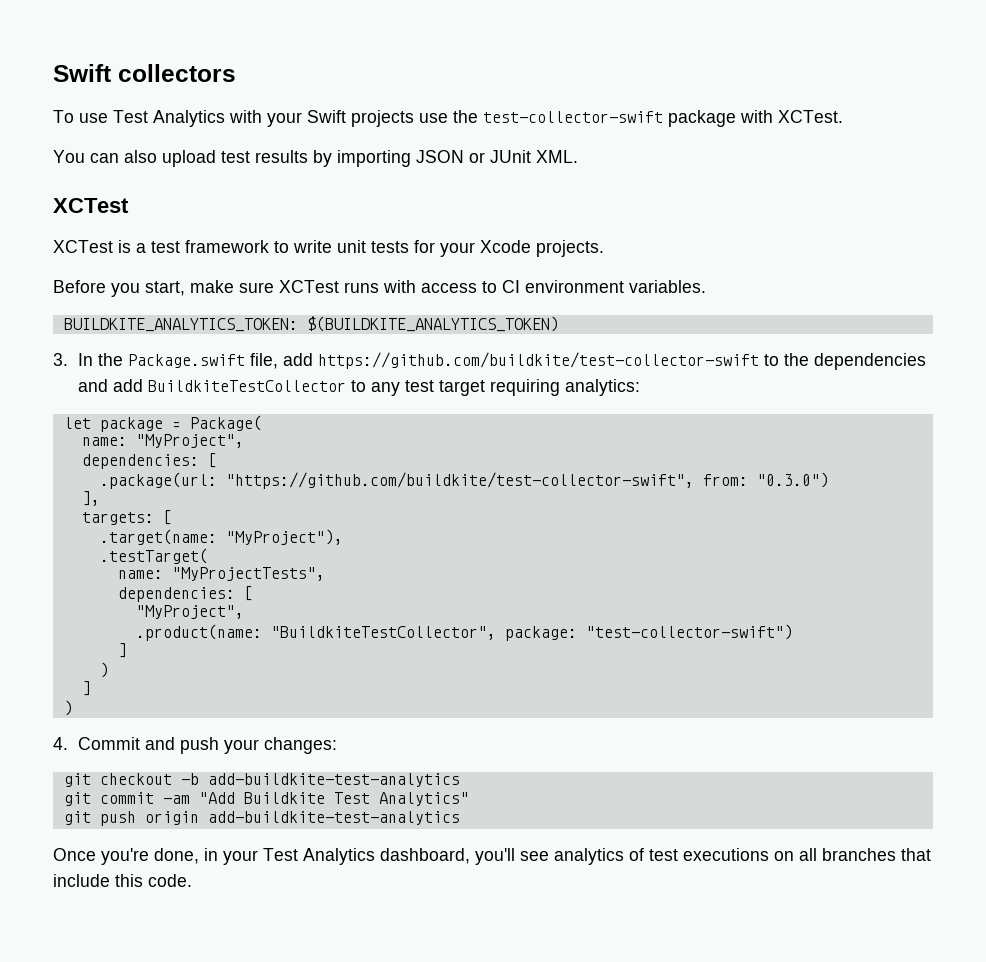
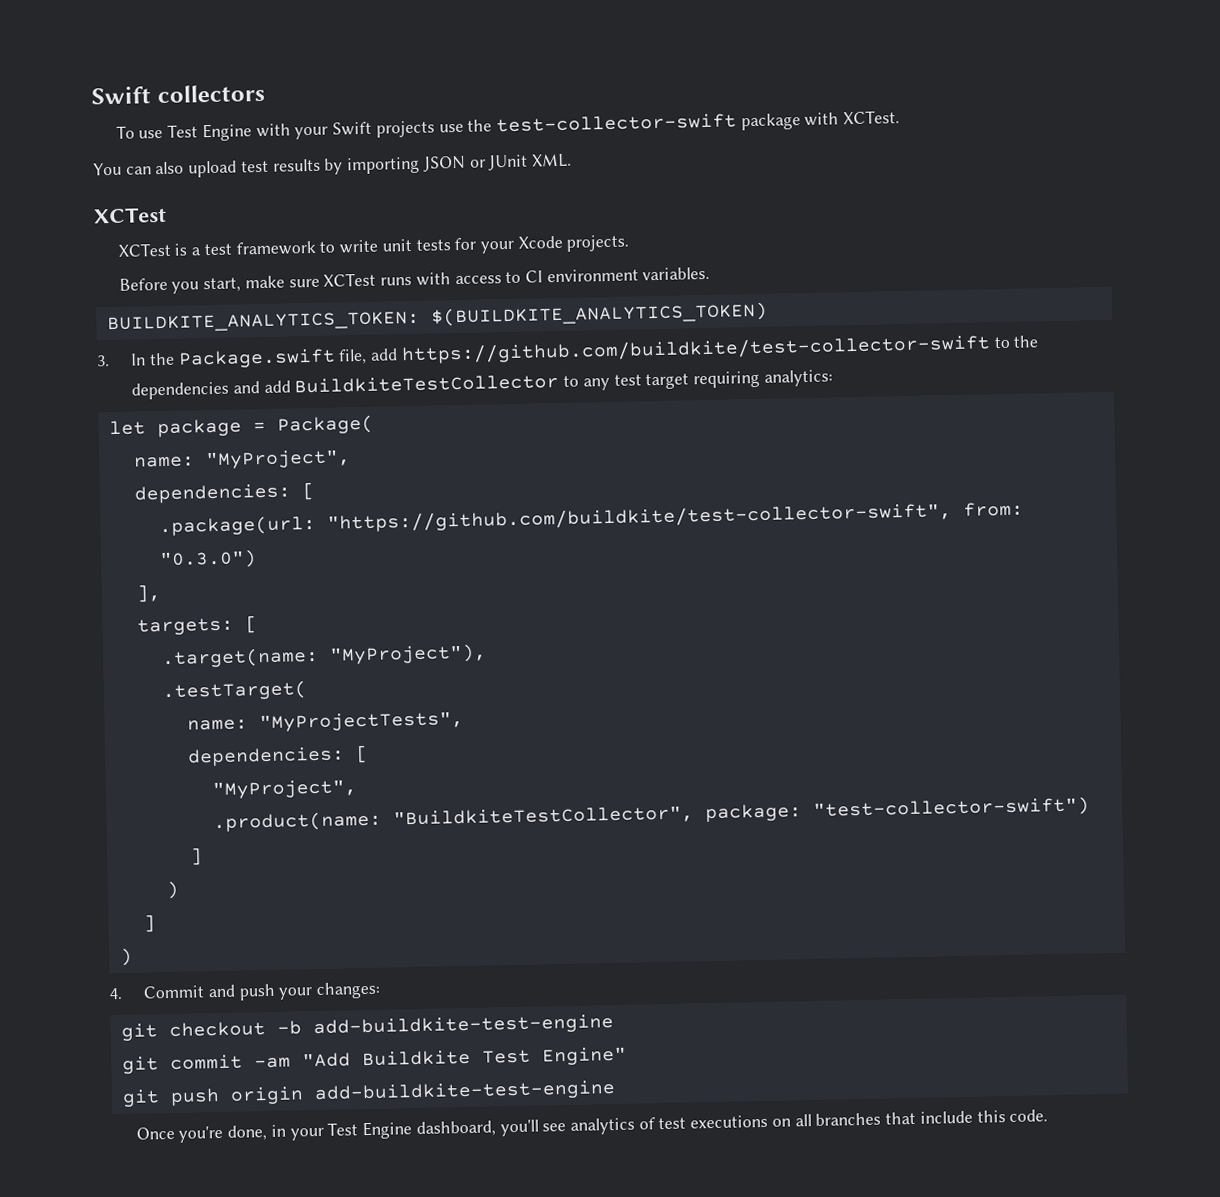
- To use Test Analytics with your Swift projects use the test-collector-swift package with XCTest.
+ To use Test Engine with your Swift projects use the test-collector-swift package with XCTest.
- git checkout -b add-buildkite-test-analytics
+ git checkout -b add-buildkite-test-engine
- git commit -am "Add Buildkite Test Analytics"
+ git commit -am "Add Buildkite Test Engine"
- git push origin add-buildkite-test-analytics
+ git push origin add-buildkite-test-engine
- Once you're done, in your Test Analytics dashboard, you'll see analytics of test executions on all branches that include this code.
+ Once you're done, in your Test Engine dashboard, you'll see analytics of test executions on all branches that include this code.

